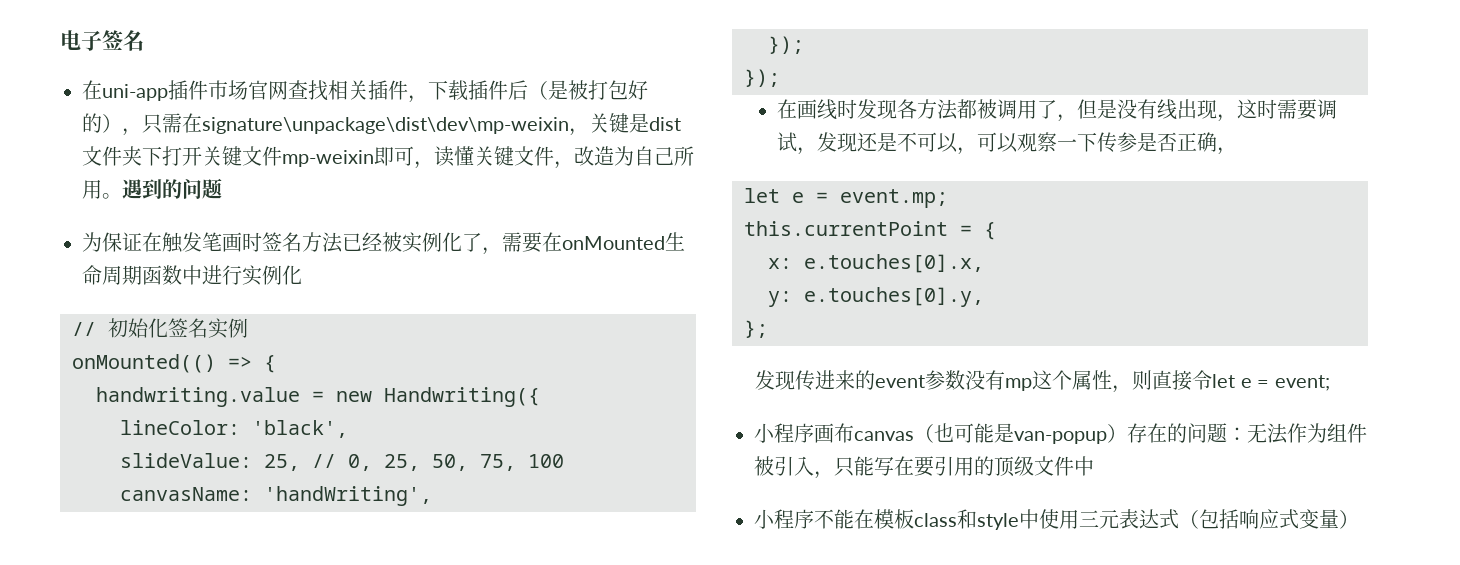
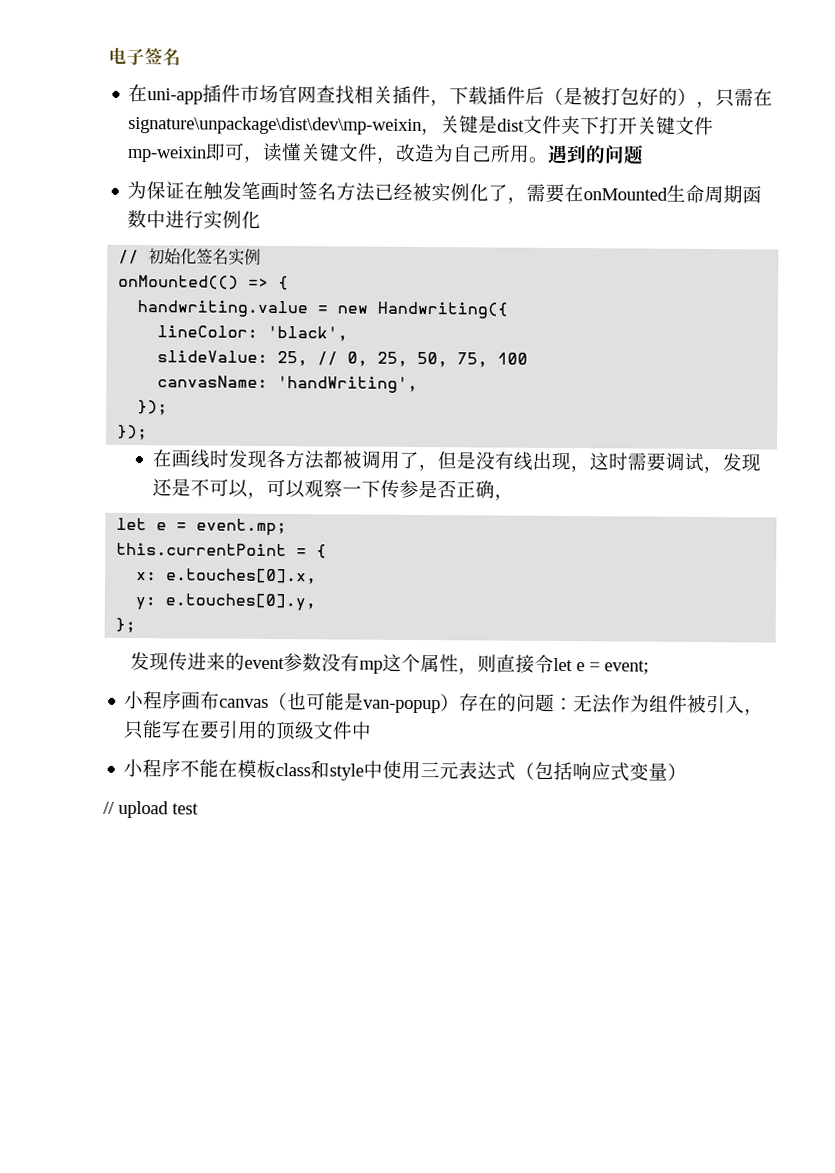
+ // upload test

